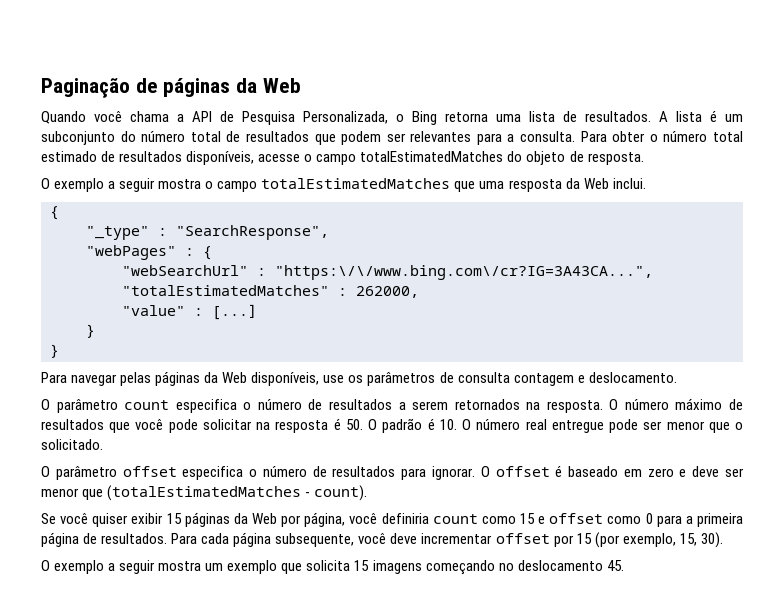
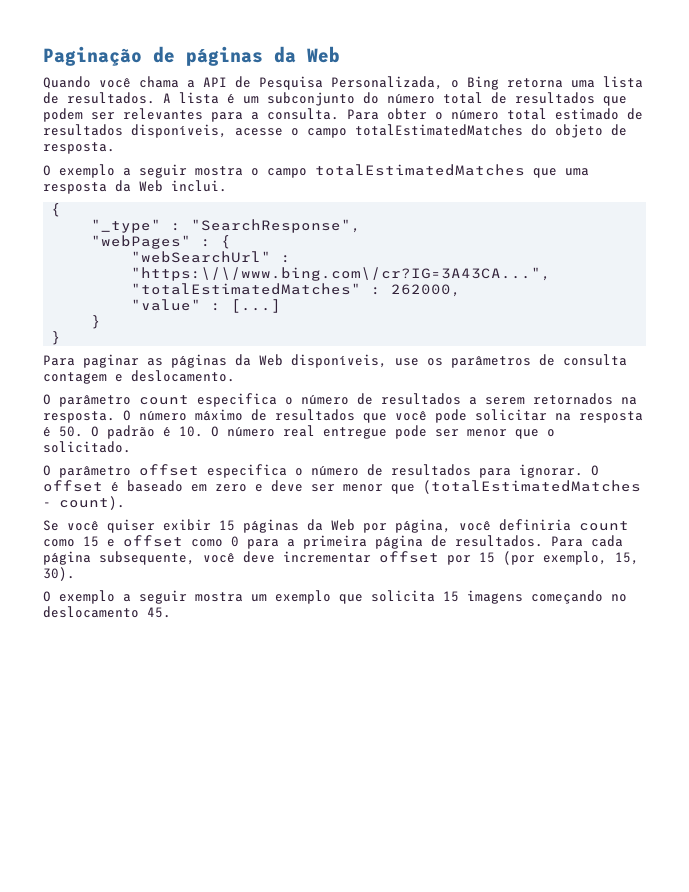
- Para navegar pelas páginas da Web disponíveis, use os parâmetros de consulta contagem e deslocamento.
+ Para paginar as páginas da Web disponíveis, use os parâmetros de consulta contagem e deslocamento.

